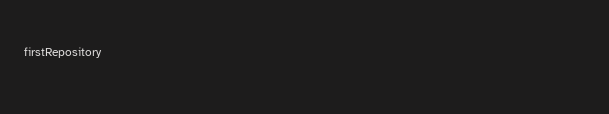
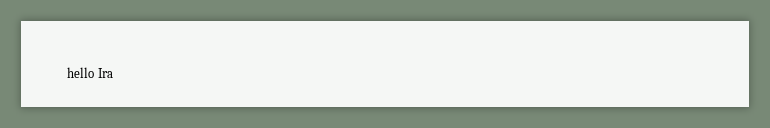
- firstRepository
+ hello Ira

